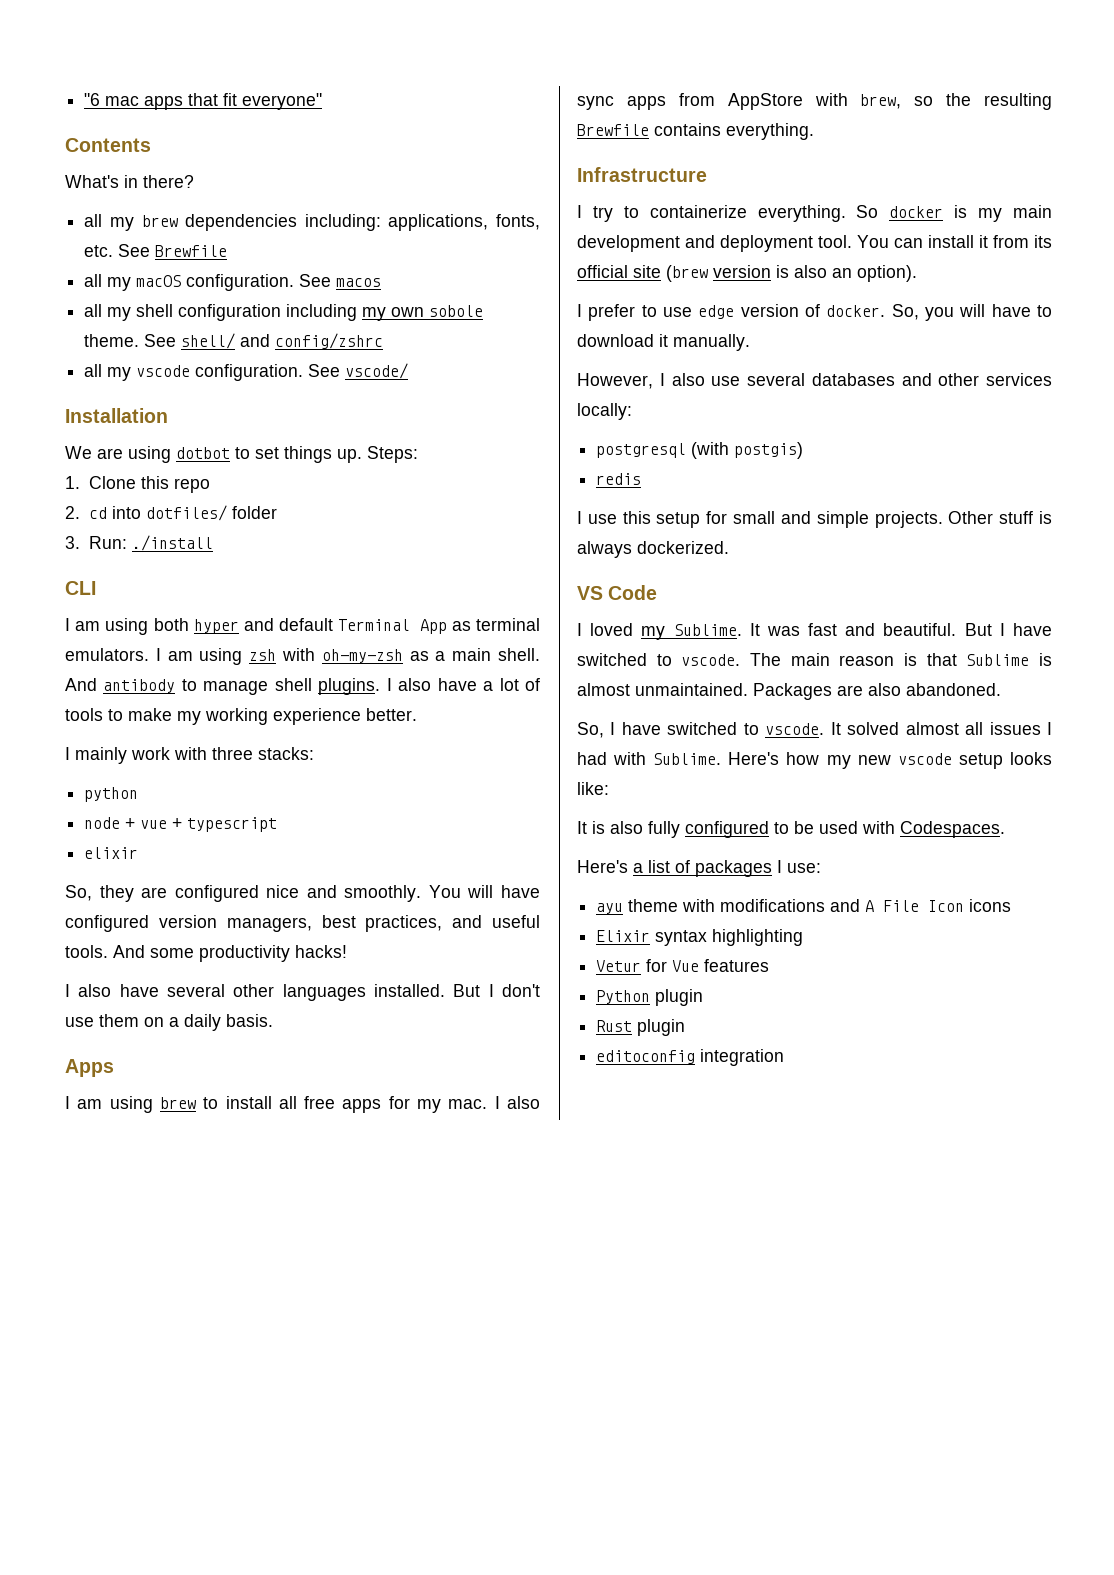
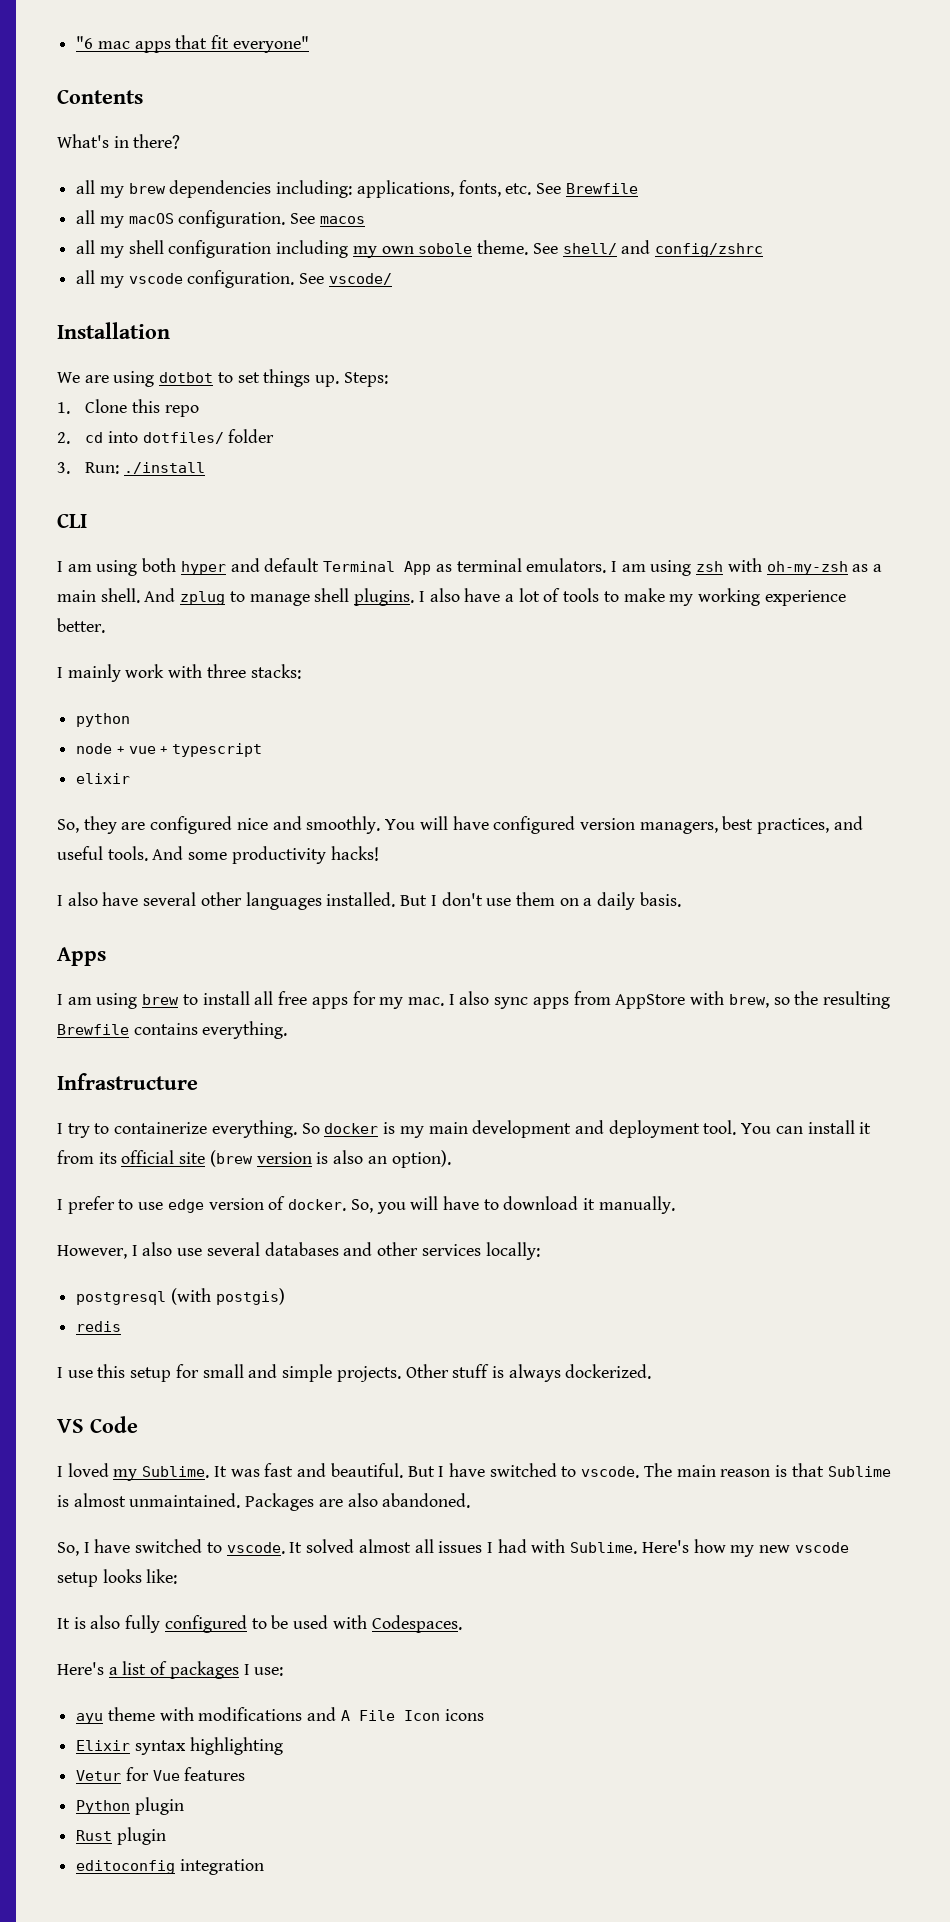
- And antibody to manage shell plugins.
+ And zplug to manage shell plugins.

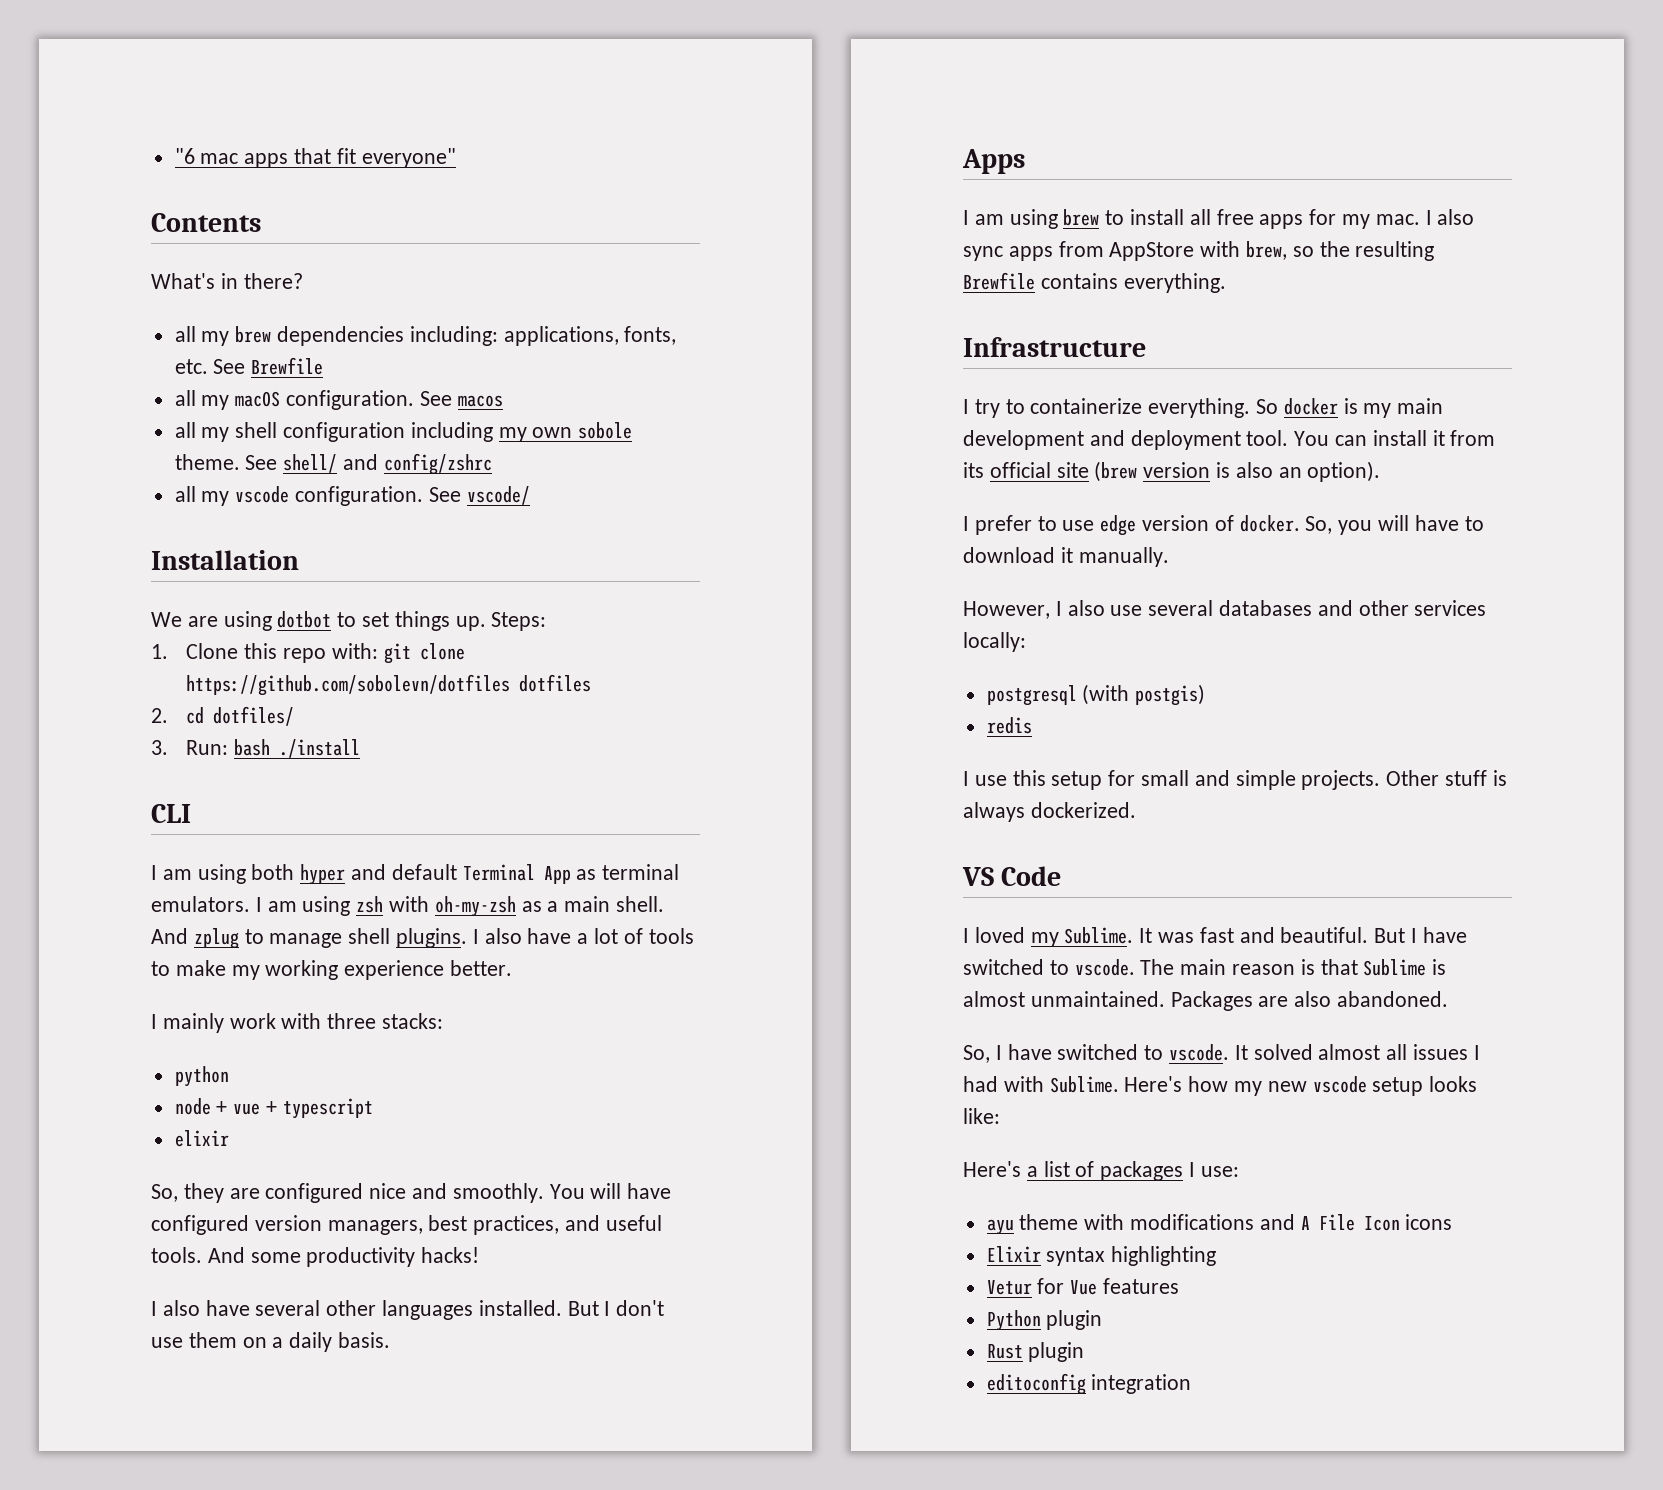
- 1. Clone this repo
+ 1. Clone this repo with: git clone https://github.com/sobolevn/dotfiles dotfiles
- 2. cd into dotfiles/ folder
+ 2. cd dotfiles/
- 3. Run: ./install
+ 3. Run: bash ./install
- It is also fully configured to be used with Codespaces.

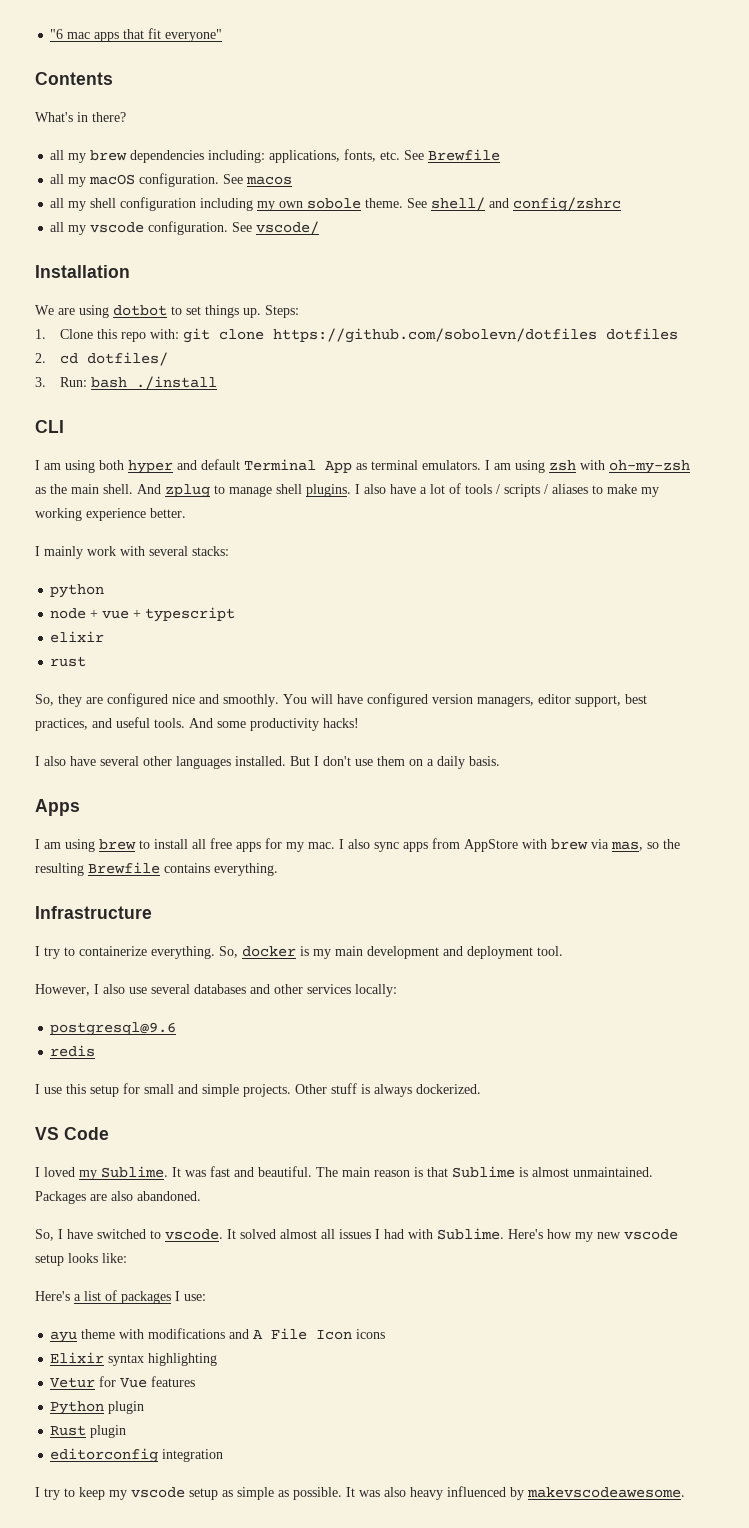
- I am using zsh with oh-my-zsh as a main shell.
+ I am using zsh with oh-my-zsh as the main shell.
- I also have a lot of tools to make my working experience better.
+ I also have a lot of tools / scripts / aliases to make my working experience better.
- I mainly work with three stacks:
+ I mainly work with several stacks:
+ rust
- You will have configured version managers, best practices, and useful tools.
+ You will have configured version managers, editor support, best practices, and useful tools.
- I also sync apps from AppStore with brew, so the resulting Brewfile contains everything.
+ I also sync apps from AppStore with brew via mas, so the resulting Brewfile contains everything.
- So docker is my main development and deployment tool. You can install it from its official site (brew version is also an option).
- I prefer to use edge version of docker. So, you will have to download it manually.
+ So, docker is my main development and deployment tool.
- postgresql (with postgis)
+ postgresql@9.6
- But I have switched to vscode.
- editoconfig integration
+ editorconfig integration
+ I try to keep my vscode setup as simple as possible. It was also heavy influenced by makevscodeawesome.

